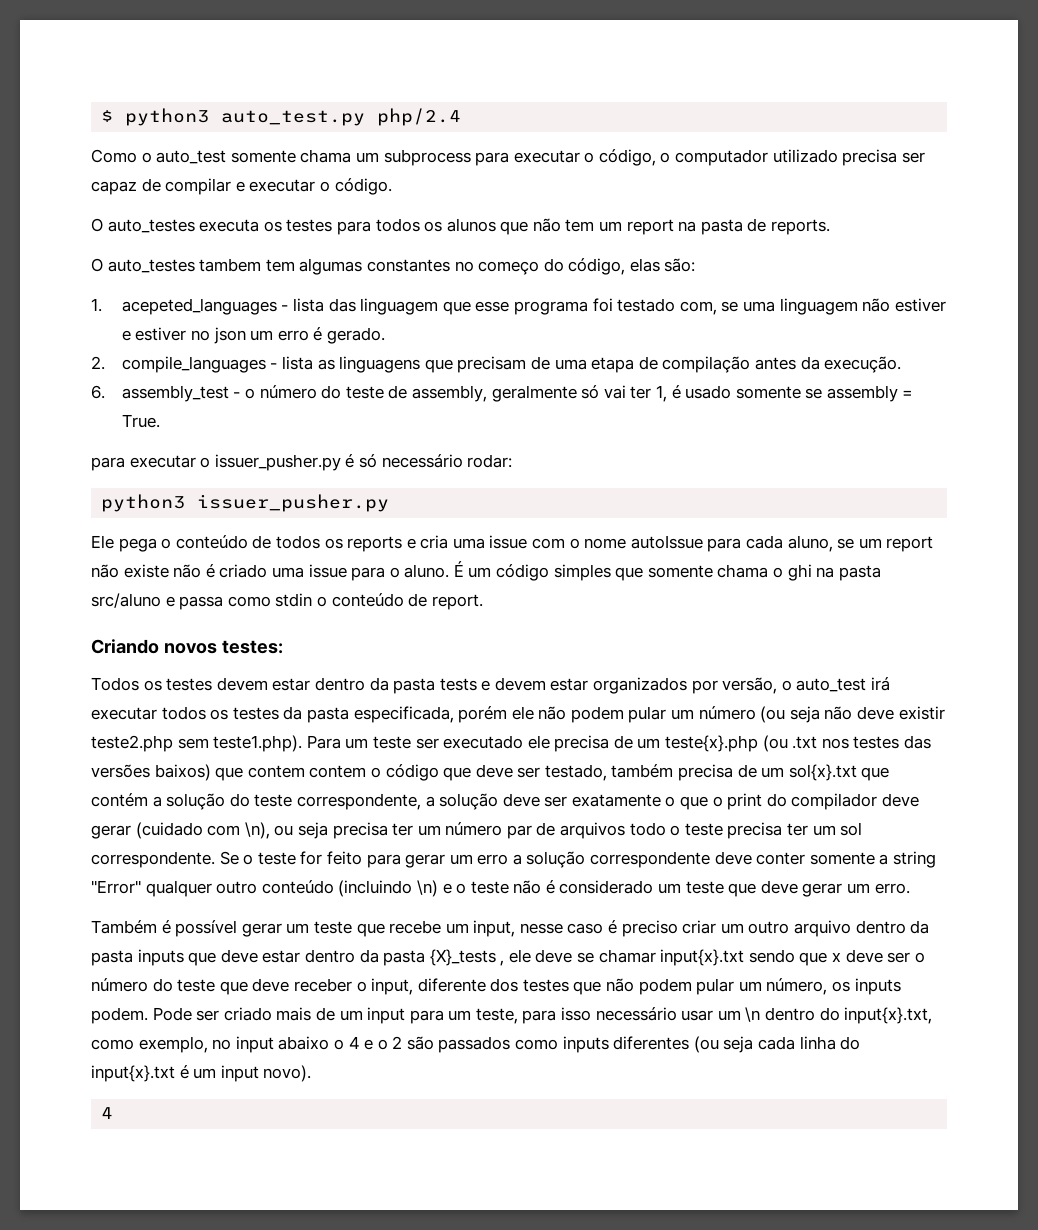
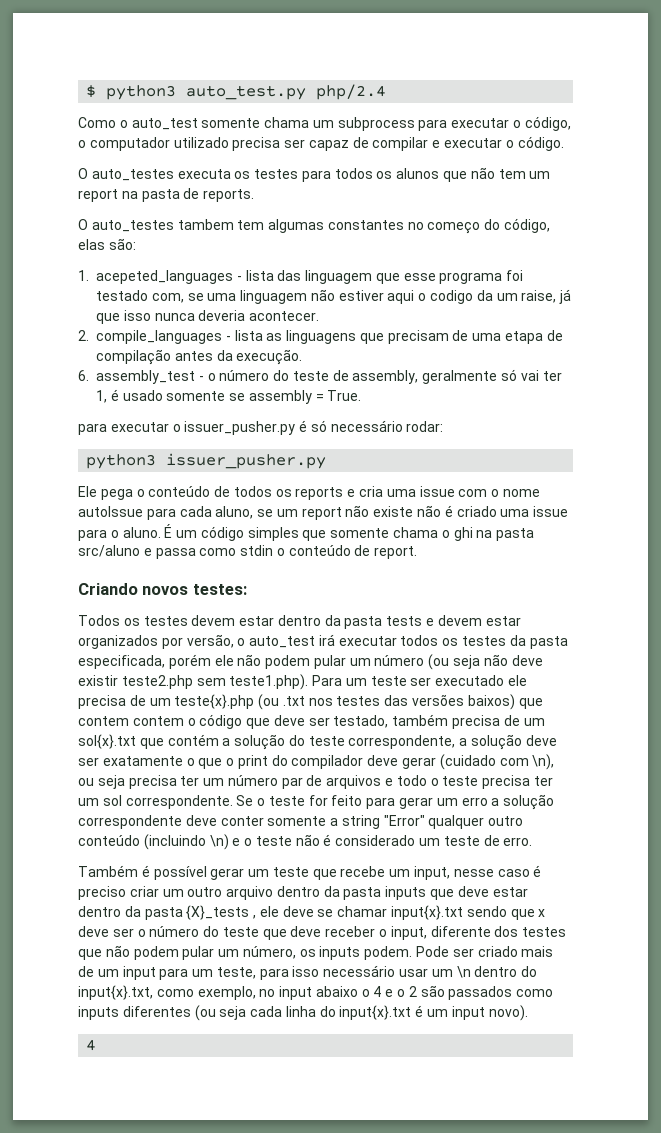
- 1. acepeted_languages - lista das linguagem que esse programa foi testado com, se uma linguagem não estiver e estiver no json um erro é gerado.
+ 1. acepeted_languages - lista das linguagem que esse programa foi testado com, se uma linguagem não estiver aqui o codigo da um raise, já que isso nunca deveria acontecer.
- Todos os testes devem estar dentro da pasta tests e devem estar organizados por versão, o auto_test irá executar todos os testes da pasta especificada, porém ele não podem pular um número (ou seja não deve existir teste2.php sem teste1.php). Para um teste ser executado ele precisa de um teste{x}.php (ou .txt nos testes das versões baixos) que contem contem o código que deve ser testado, também precisa de um sol{x}.txt que contém a solução do teste correspondente, a solução deve ser exatamente o que o print do compilador deve gerar (cuidado com \n), ou seja precisa ter um número par de arquivos todo o teste precisa ter um sol correspondente.
+ Todos os testes devem estar dentro da pasta tests e devem estar organizados por versão, o auto_test irá executar todos os testes da pasta especificada, porém ele não podem pular um número (ou seja não deve existir teste2.php sem teste1.php). Para um teste ser executado ele precisa de um teste{x}.php (ou .txt nos testes das versões baixos) que contem contem o código que deve ser testado, também precisa de um sol{x}.txt que contém a solução do teste correspondente, a solução deve ser exatamente o que o print do compilador deve gerar (cuidado com \n), ou seja precisa ter um número par de arquivos e todo o teste precisa ter um sol correspondente.
- Se o teste for feito para gerar um erro a solução correspondente deve conter somente a string "Error" qualquer outro conteúdo (incluindo \n) e o teste não é considerado um teste que deve gerar um erro.
+ Se o teste for feito para gerar um erro a solução correspondente deve conter somente a string "Error" qualquer outro conteúdo (incluindo \n) e o teste não é considerado um teste de erro.

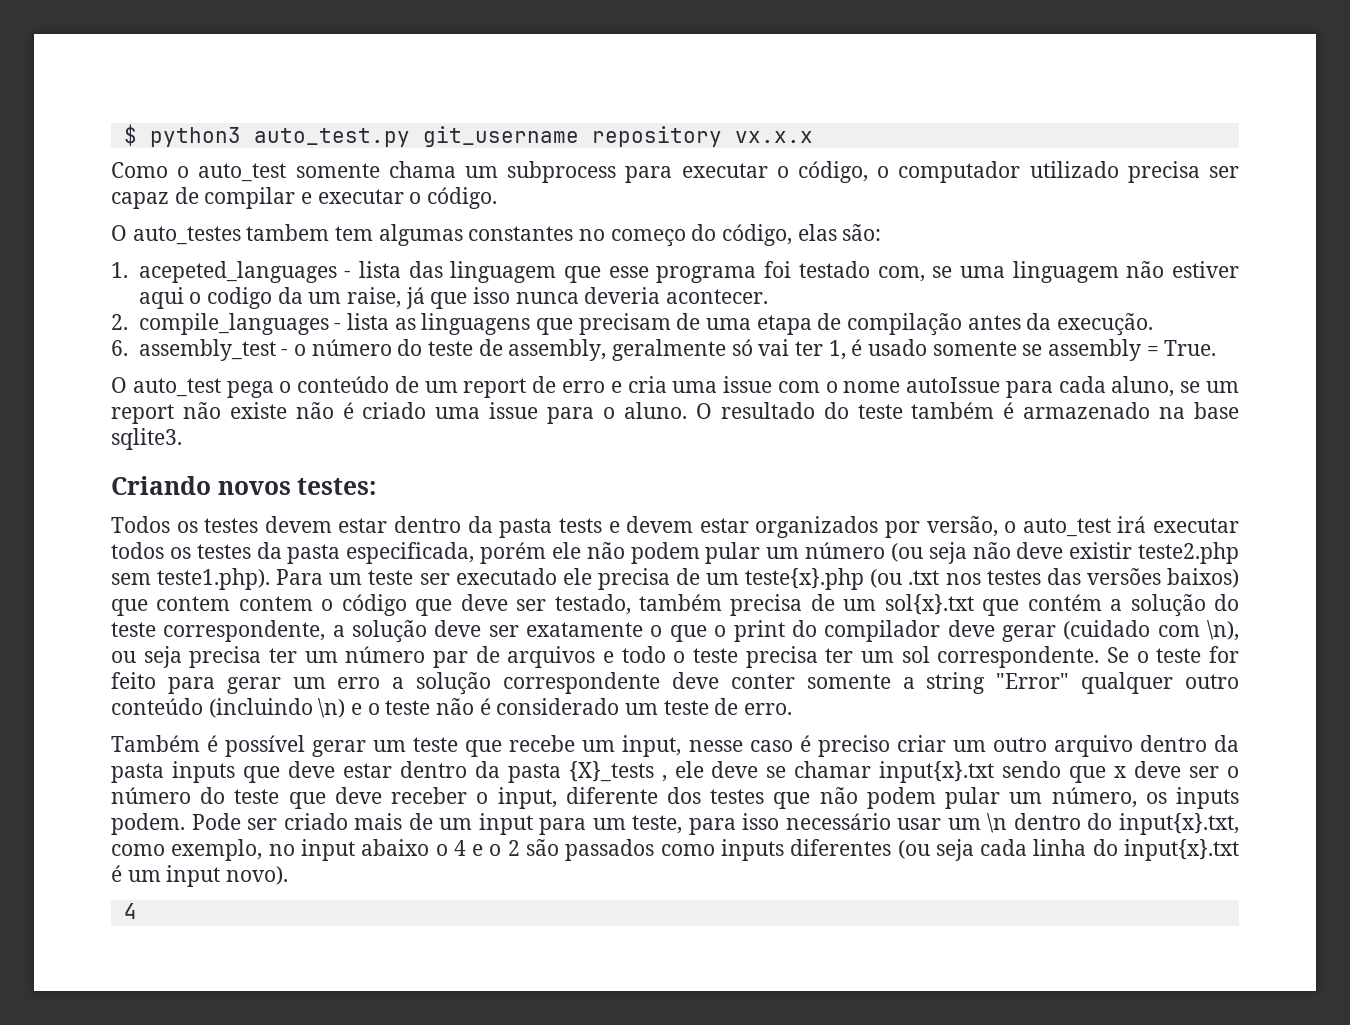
- $ python3 auto_test.py php/2.4
+ $ python3 auto_test.py git_username repository vx.x.x
- O auto_testes executa os testes para todos os alunos que não tem um report na pasta de reports.
- para executar o issuer_pusher.py é só necessário rodar:
- python3 issuer_pusher.py
- Ele pega o conteúdo de todos os reports e cria uma issue com o nome autoIssue para cada aluno, se um report não existe não é criado uma issue para o aluno.
+ O auto_test pega o conteúdo de um report de erro e cria uma issue com o nome autoIssue para cada aluno, se um report não existe não é criado uma issue para o aluno.
- É um código simples que somente chama o ghi na pasta src/aluno e passa como stdin o conteúdo de report.
+ O resultado do teste também é armazenado na base sqlite3.

